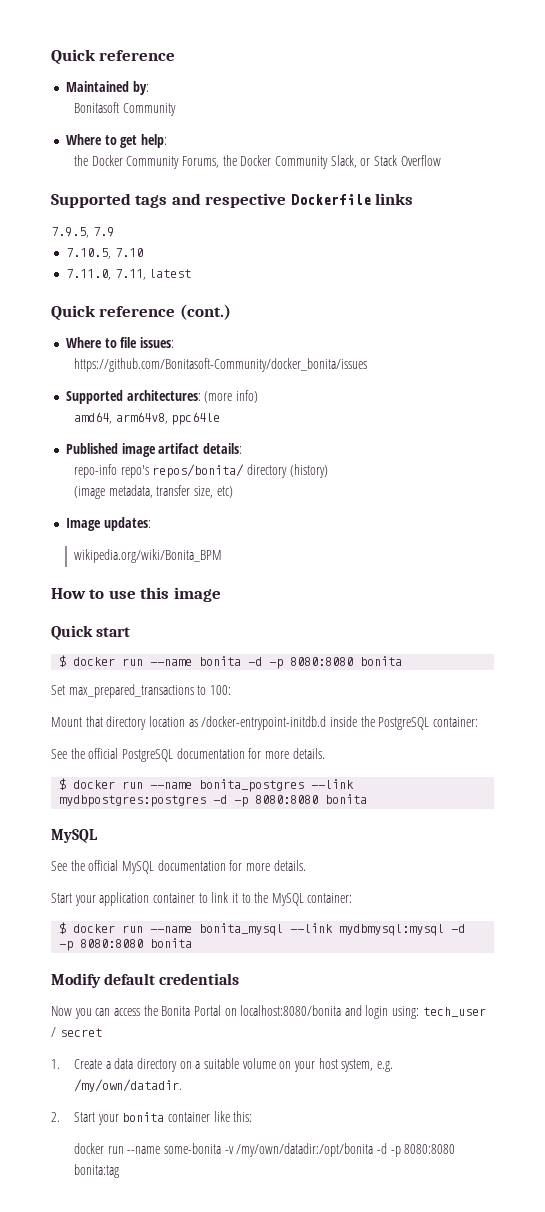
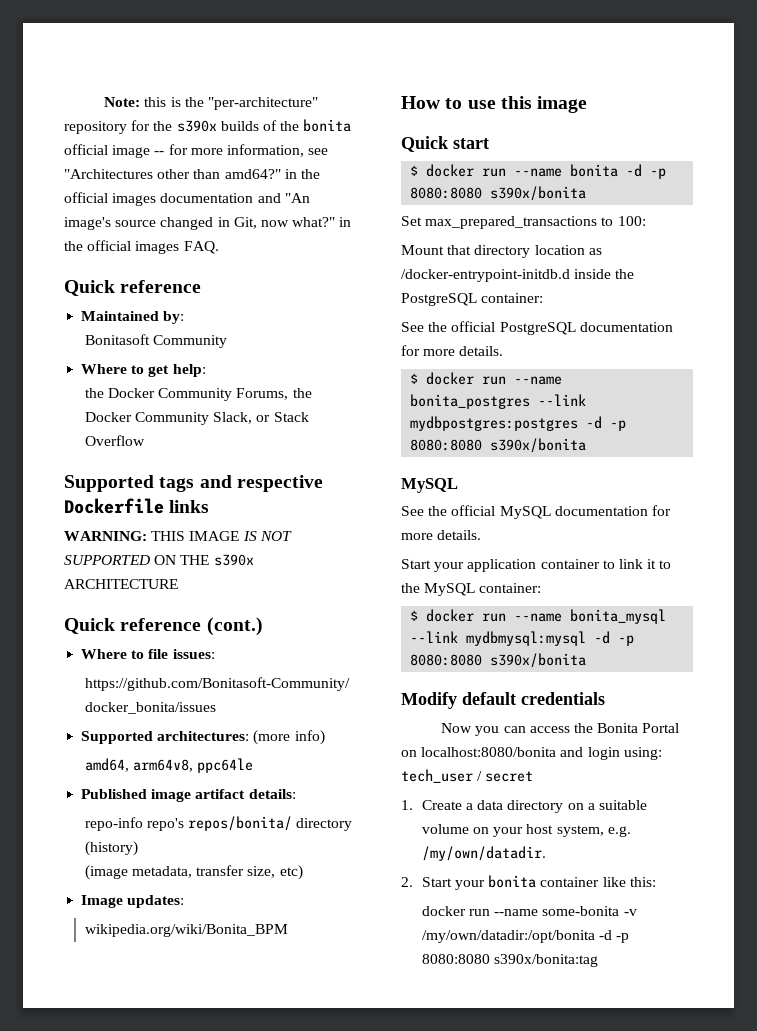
+ Note: this is the "per-architecture" repository for the s390x builds of the bonita official image -- for more information, see "Architectures other than amd64?" in the official images documentation and "An image's source changed in Git, now what?" in the official images FAQ.
- 7.9.5, 7.9
- 7.10.5, 7.10
- 7.11.0, 7.11, latest
+ WARNING: THIS IMAGE IS NOT SUPPORTED ON THE s390x ARCHITECTURE
- $ docker run --name bonita -d -p 8080:8080 bonita
+ $ docker run --name bonita -d -p 8080:8080 s390x/bonita
- $ docker run --name bonita_postgres --link mydbpostgres:postgres -d -p 8080:8080 bonita
+ $ docker run --name bonita_postgres --link mydbpostgres:postgres -d -p 8080:8080 s390x/bonita
- $ docker run --name bonita_mysql --link mydbmysql:mysql -d -p 8080:8080 bonita
+ $ docker run --name bonita_mysql --link mydbmysql:mysql -d -p 8080:8080 s390x/bonita
- docker run --name some-bonita -v /my/own/datadir:/opt/bonita -d -p 8080:8080 bonita:tag
+ docker run --name some-bonita -v /my/own/datadir:/opt/bonita -d -p 8080:8080 s390x/bonita:tag

